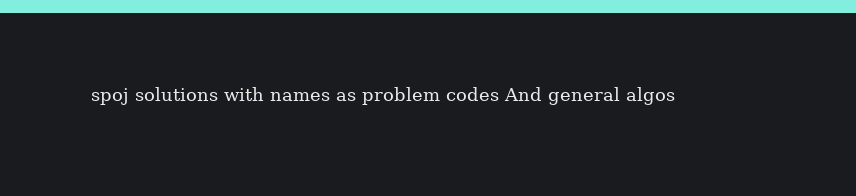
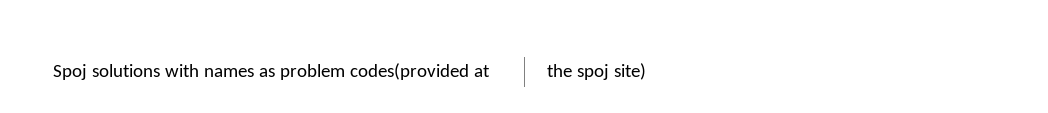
- spoj solutions with names as problem codes And general algos
+ Spoj solutions with names as problem codes(provided at the spoj site)

